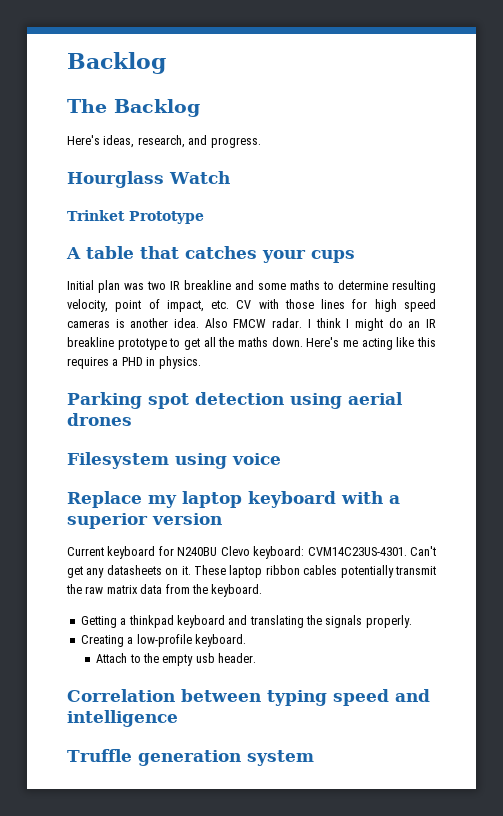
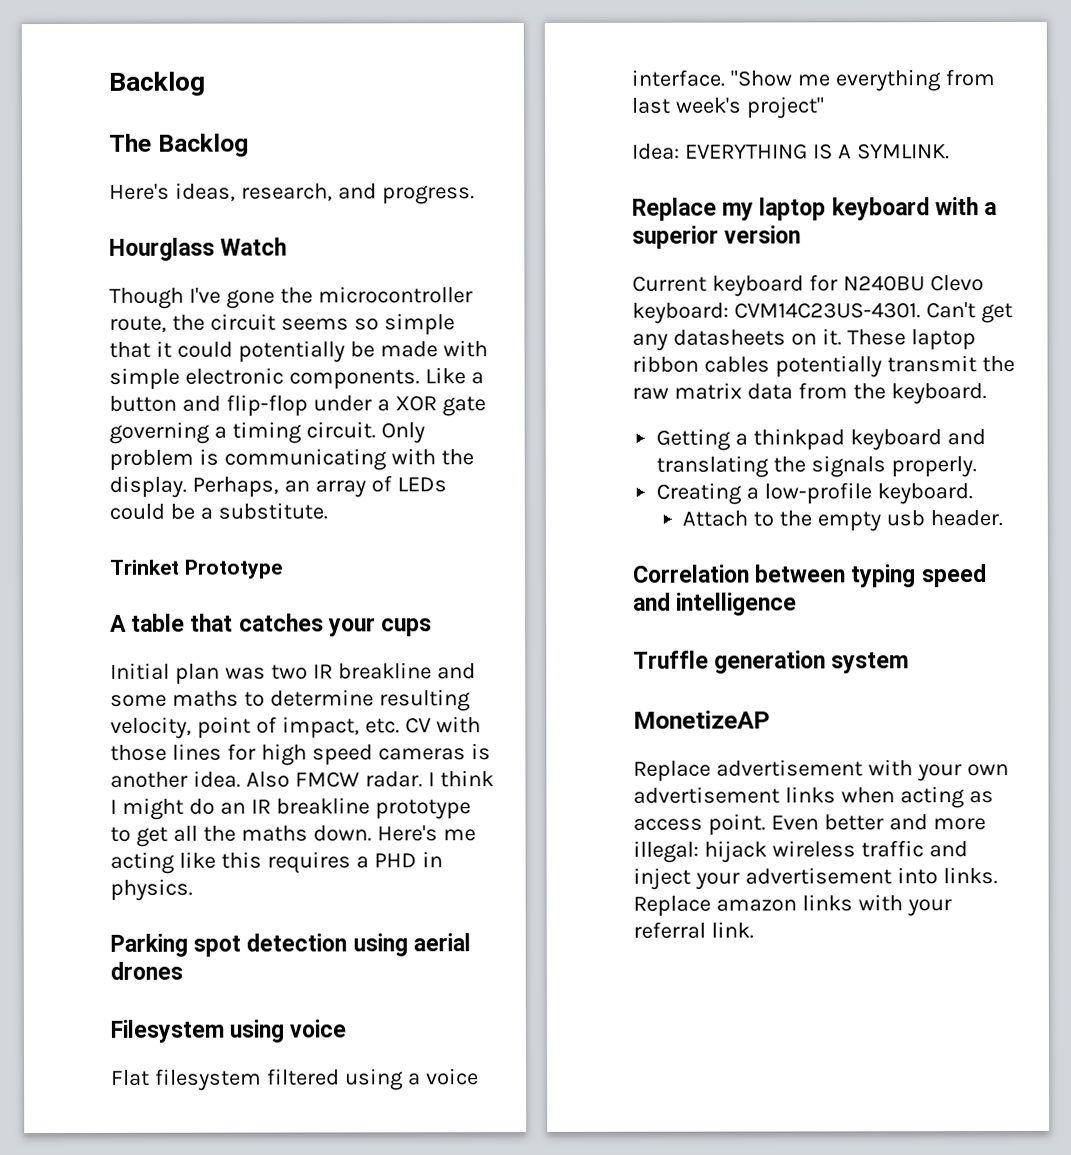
+ Though I've gone the microcontroller route, the circuit seems so simple that it could potentially be made with simple electronic components. Like a button and flip-flop under a XOR gate governing a timing circuit. Only problem is communicating with the display. Perhaps, an array of LEDs could be a substitute.
+ Flat filesystem filtered using a voice interface. "Show me everything from last week's project"
+ Idea: EVERYTHING IS A SYMLINK.
+ MonetizeAP
+ Replace advertisement with your own advertisement links when acting as access point. Even better and more illegal: hijack wireless traffic and inject your advertisement into links. Replace amazon links with your referral link.

